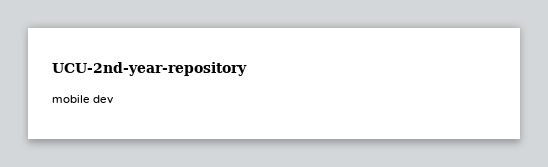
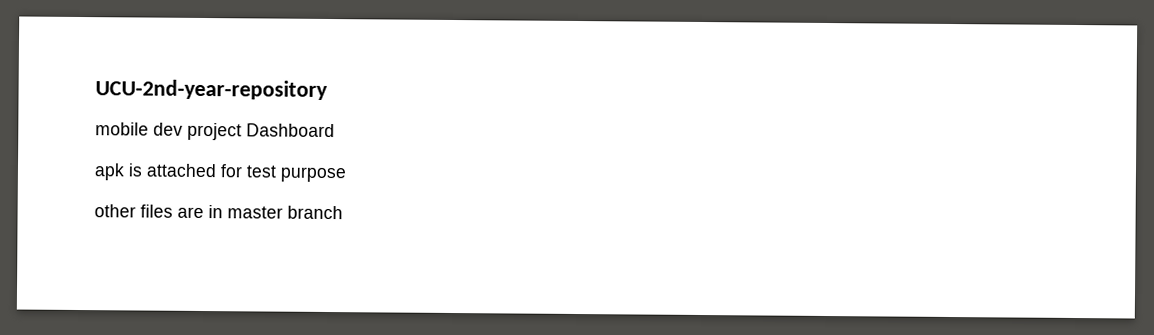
- mobile dev
+ mobile dev project Dashboard
+ apk is attached for test purpose
+ other files are in master branch

